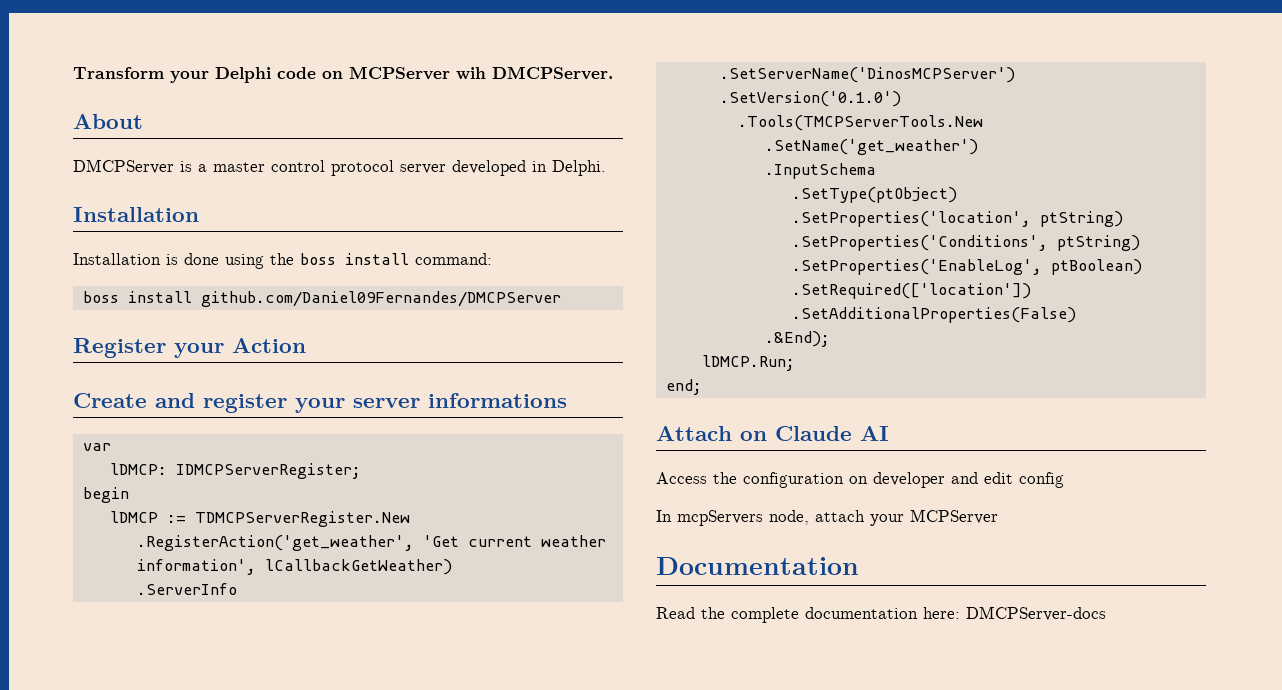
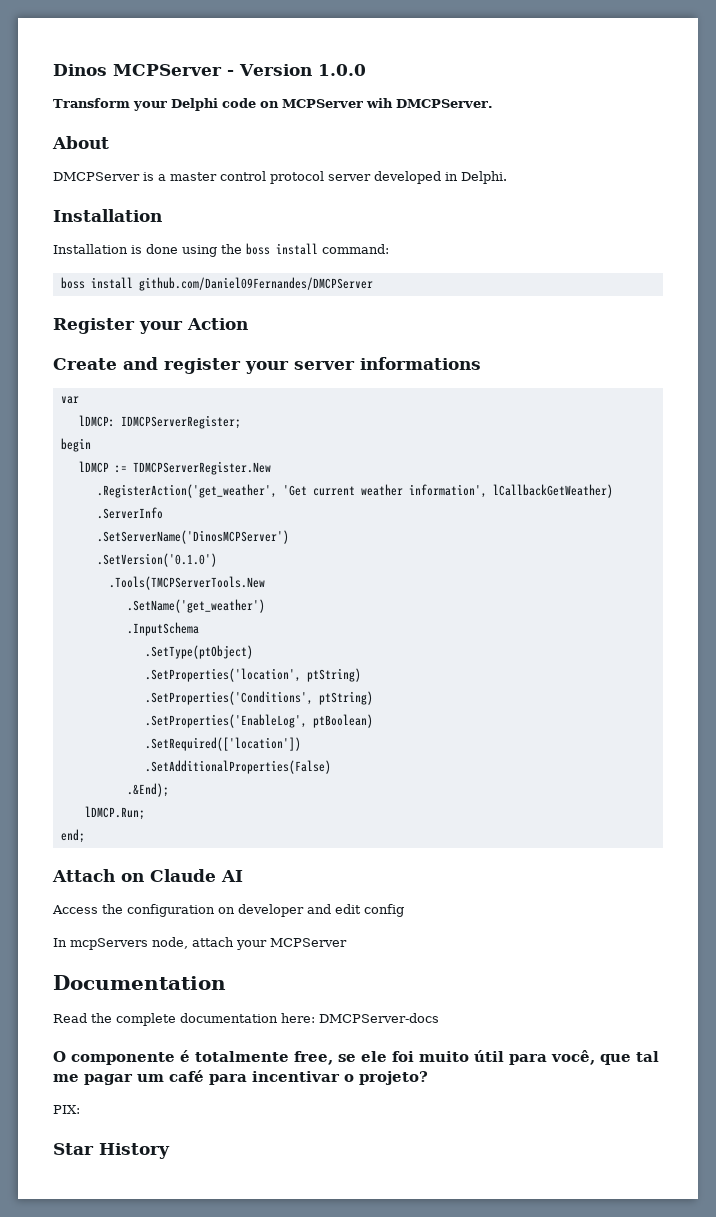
+ Dinos MCPServer - Version 1.0.0
+ O componente é totalmente free, se ele foi muito útil para você, que tal me pagar um café para incentivar o projeto?
+ PIX:
+ Star History

